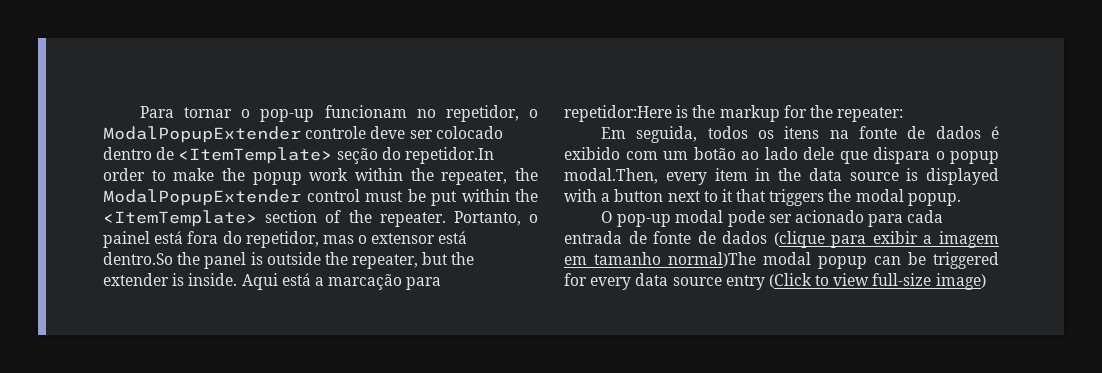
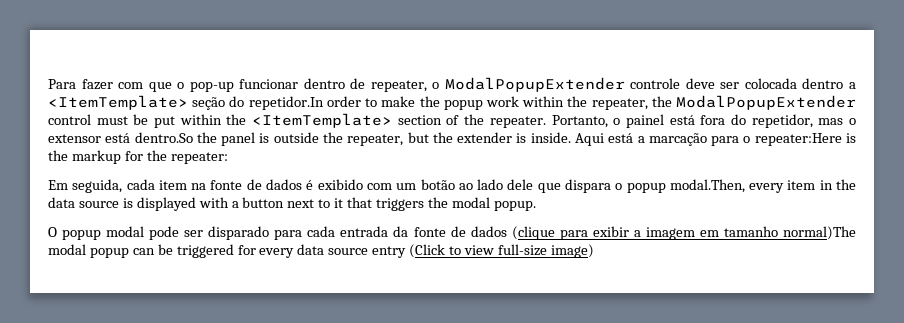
- Para tornar o pop-up funcionam no repetidor, o ModalPopupExtender controle deve ser colocado dentro de <ItemTemplate> seção do repetidor.In order to make the popup work within the repeater, the ModalPopupExtender control must be put within the <ItemTemplate> section of the repeater.
+ Para fazer com que o pop-up funcionar dentro de repeater, o ModalPopupExtender controle deve ser colocada dentro a <ItemTemplate> seção do repetidor.In order to make the popup work within the repeater, the ModalPopupExtender control must be put within the <ItemTemplate> section of the repeater.
- Aqui está a marcação para repetidor:Here is the markup for the repeater:
+ Aqui está a marcação para o repeater:Here is the markup for the repeater:
- Em seguida, todos os itens na fonte de dados é exibido com um botão ao lado dele que dispara o popup modal.Then, every item in the data source is displayed with a button next to it that triggers the modal popup.
+ Em seguida, cada item na fonte de dados é exibido com um botão ao lado dele que dispara o popup modal.Then, every item in the data source is displayed with a button next to it that triggers the modal popup.
- O pop-up modal pode ser acionado para cada entrada de fonte de dados (clique para exibir a imagem em tamanho normal)The modal popup can be triggered for every data source entry (Click to view full-size image)
+ O popup modal pode ser disparado para cada entrada da fonte de dados (clique para exibir a imagem em tamanho normal)The modal popup can be triggered for every data source entry (Click to view full-size image)

